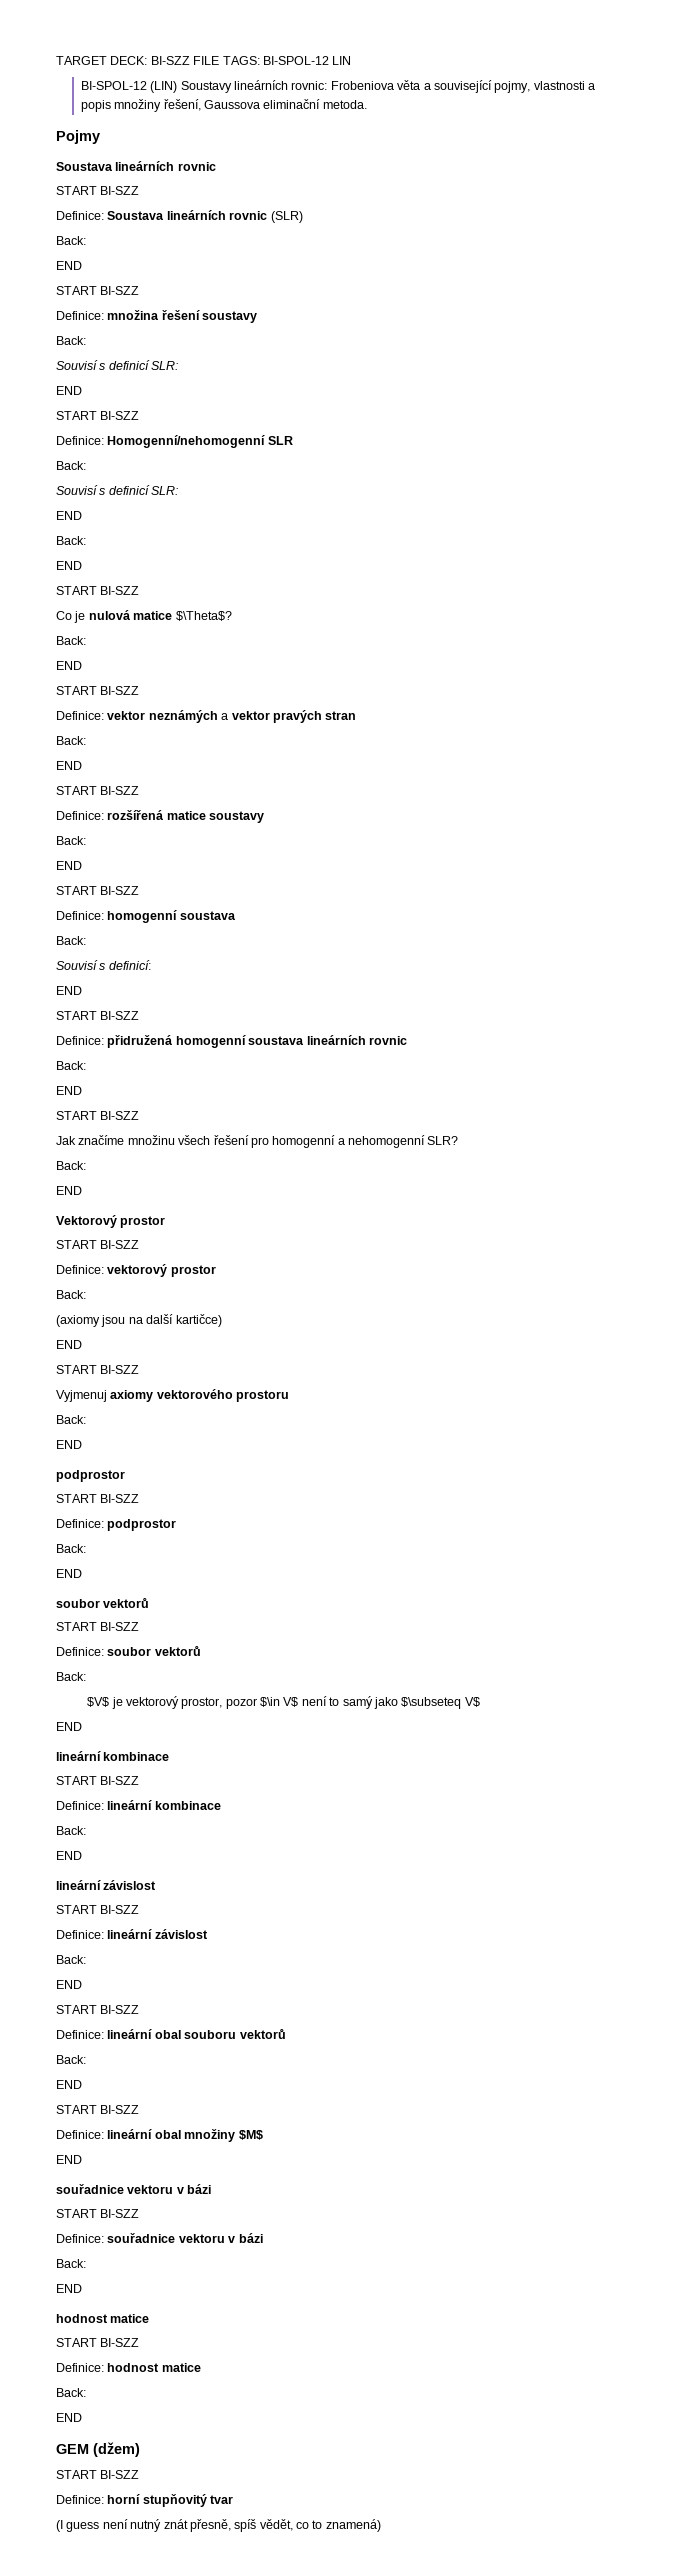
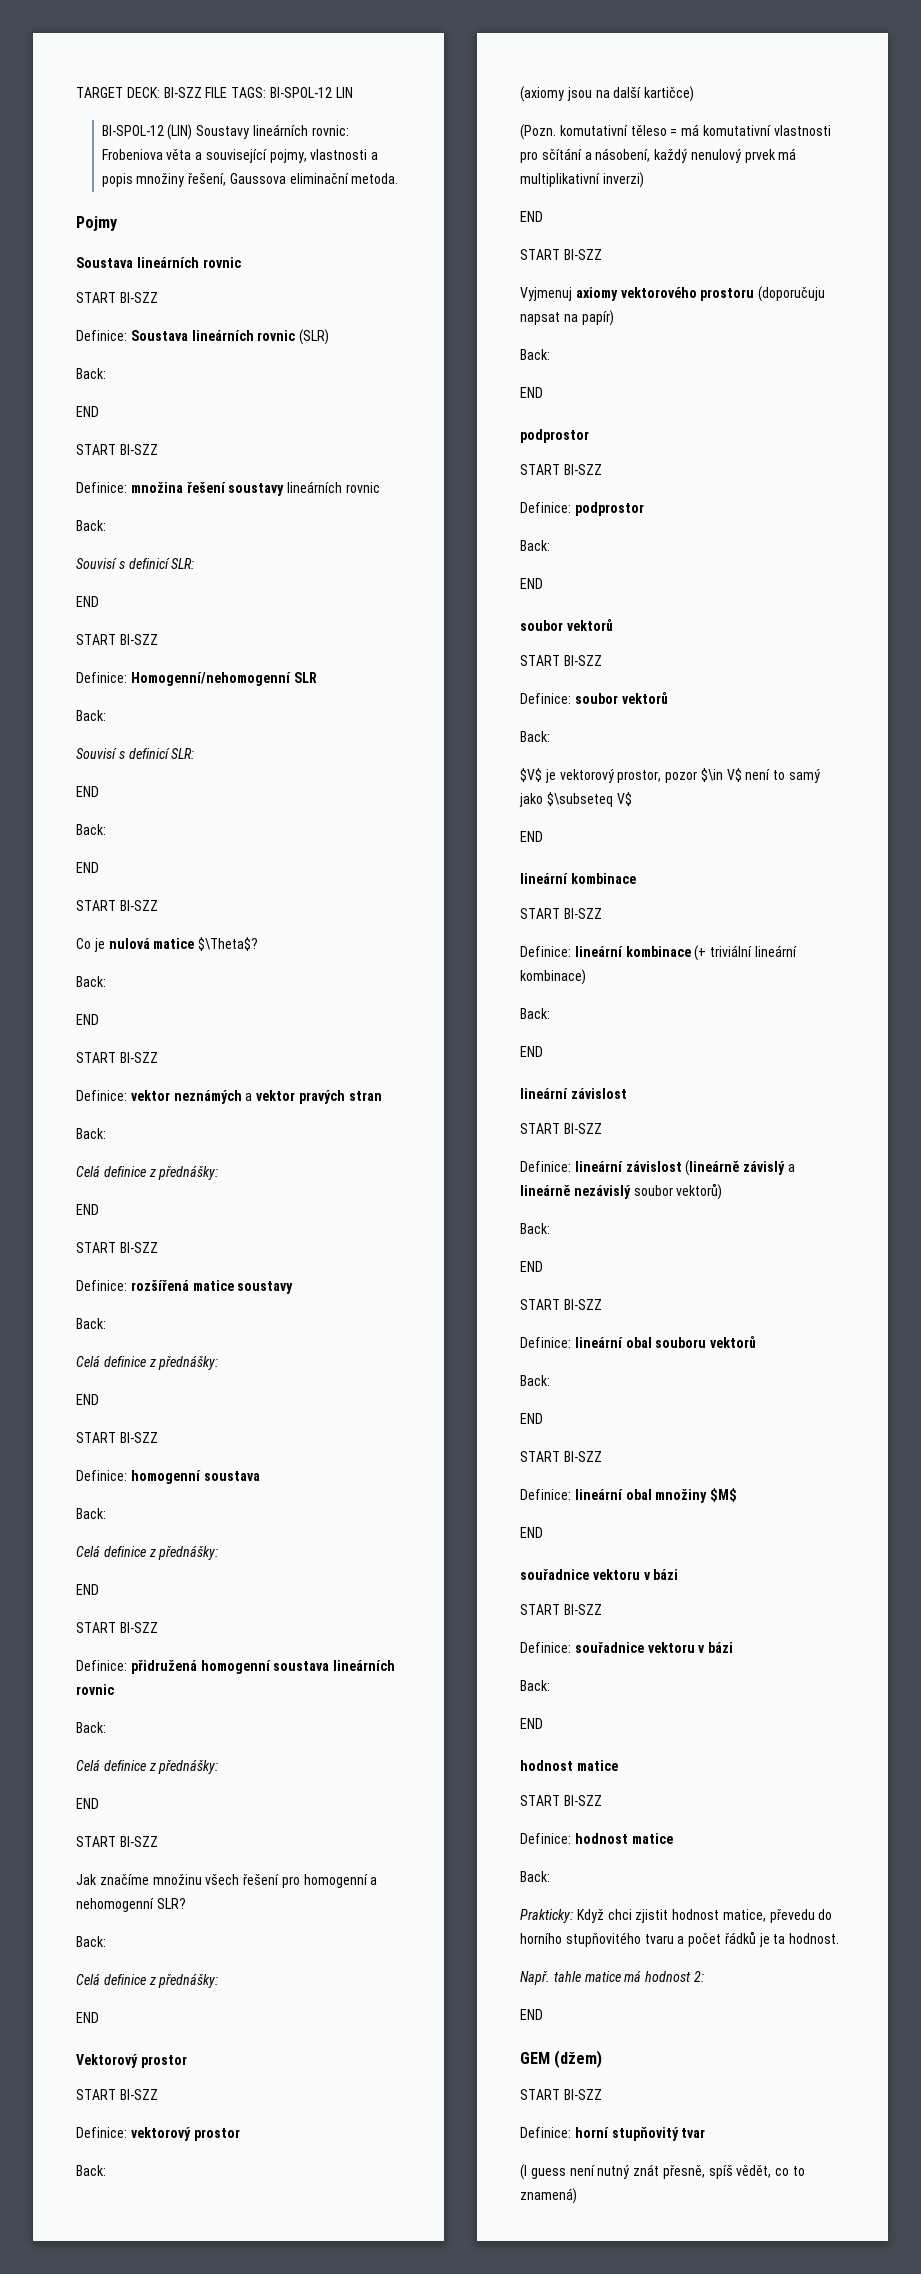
- Definice: množina řešení soustavy
+ Definice: množina řešení soustavy lineárních rovnic
  Definice: vektor neznámých a vektor pravých stran
  Back:
+ Celá definice z přednášky:
  Definice: rozšířená matice soustavy
  Back:
+ Celá definice z přednášky:
  Definice: homogenní soustava
  Back:
- Souvisí s definicí:
+ Celá definice z přednášky:
  Definice: přidružená homogenní soustava lineárních rovnic
  Back:
+ Celá definice z přednášky:
  Jak značíme množinu všech řešení pro homogenní a nehomogenní SLR?
  Back:
+ Celá definice z přednášky:
+ (Pozn. komutativní těleso = má komutativní vlastnosti pro sčítání a násobení, každý nenulový prvek má multiplikativní inverzi)
- Vyjmenuj axiomy vektorového prostoru
+ Vyjmenuj axiomy vektorového prostoru (doporučuju napsat na papír)
- Definice: lineární kombinace
+ Definice: lineární kombinace (+ triviální lineární kombinace)
- Definice: lineární závislost
+ Definice: lineární závislost (lineárně závislý a lineárně nezávislý soubor vektorů)
+ Prakticky: Když chci zjistit hodnost matice, převedu do horního stupňovitého tvaru a počet řádků je ta hodnost.
+ Např. tahle matice má hodnost 2:

